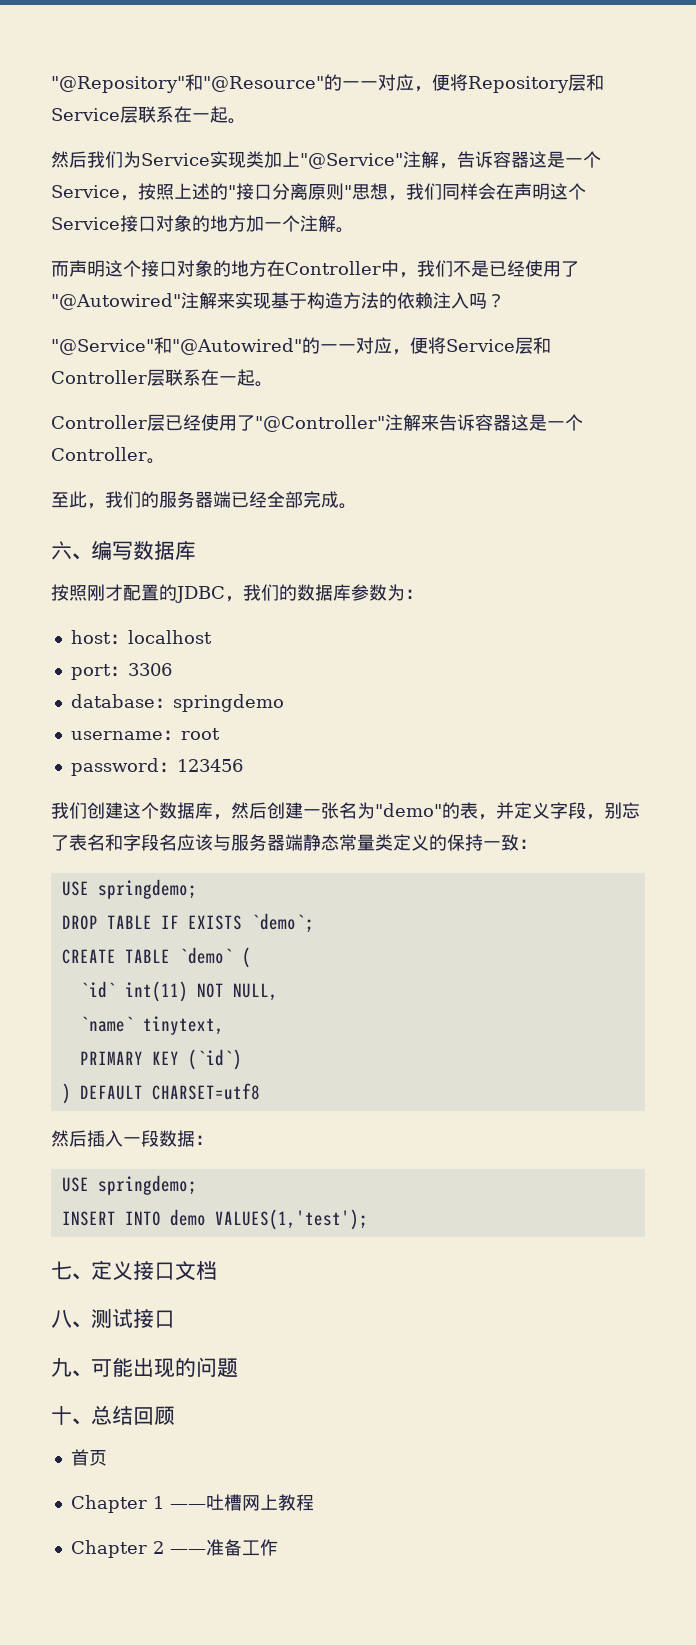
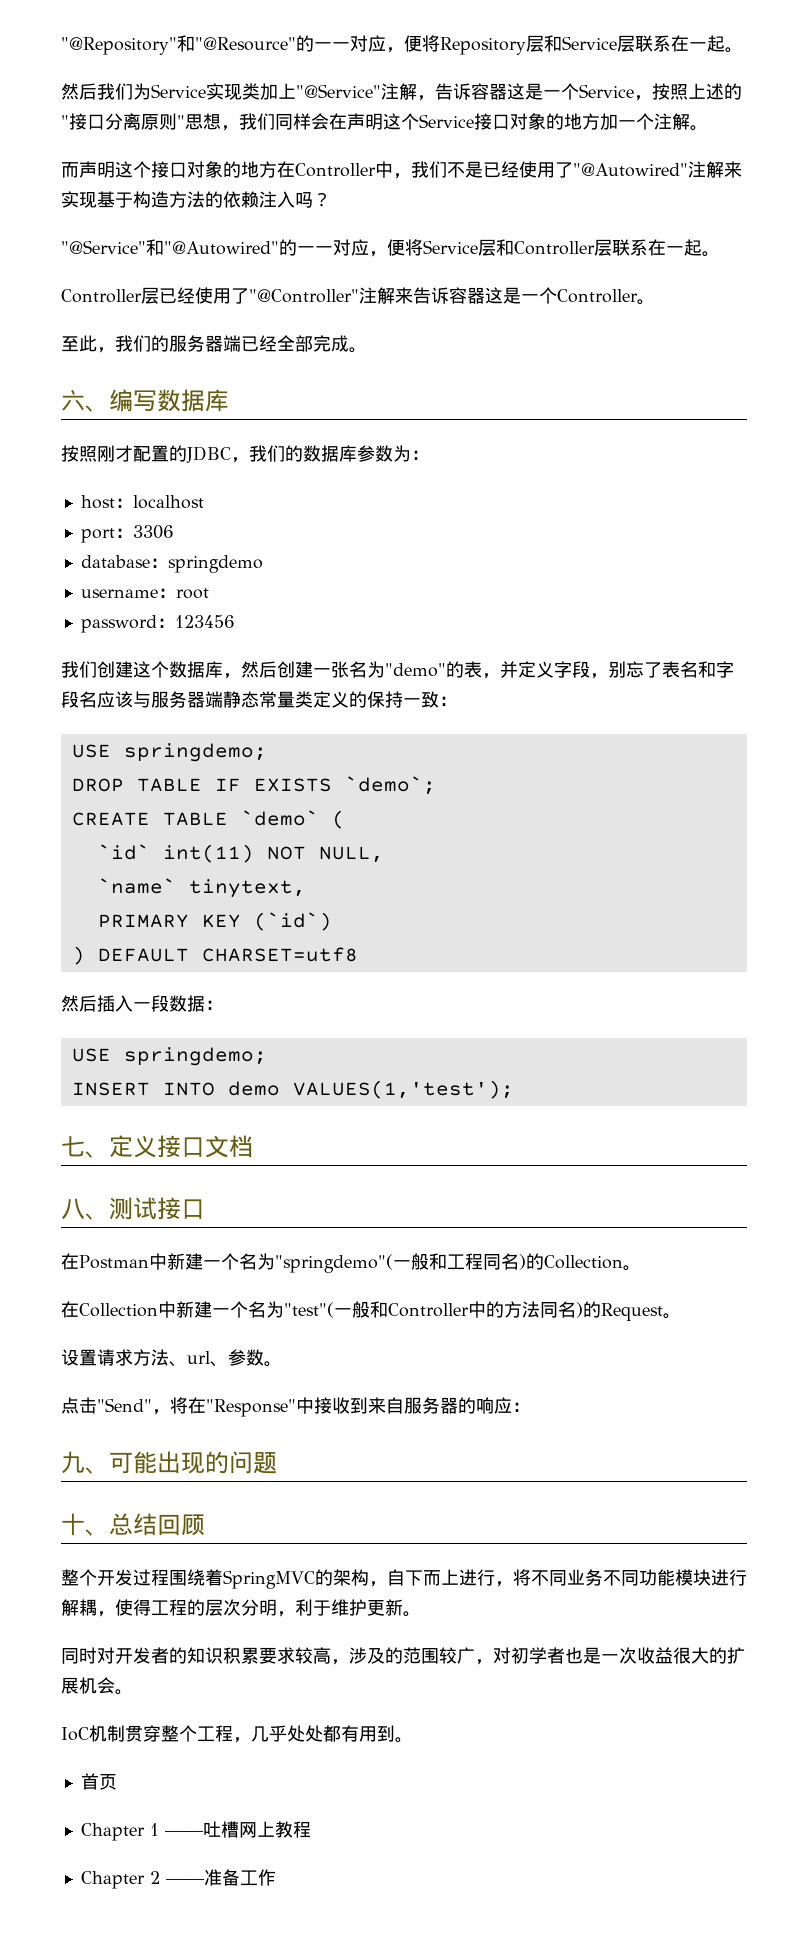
+ 在Postman中新建一个名为"springdemo"(一般和工程同名)的Collection。
+ 在Collection中新建一个名为"test"(一般和Controller中的方法同名)的Request。
+ 设置请求方法、url、参数。
+ 点击"Send"，将在"Response"中接收到来自服务器的响应：
+ 整个开发过程围绕着SpringMVC的架构，自下而上进行，将不同业务不同功能模块进行解耦，使得工程的层次分明，利于维护更新。
+ 同时对开发者的知识积累要求较高，涉及的范围较广，对初学者也是一次收益很大的扩展机会。
+ IoC机制贯穿整个工程，几乎处处都有用到。

